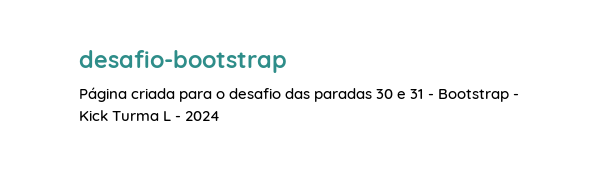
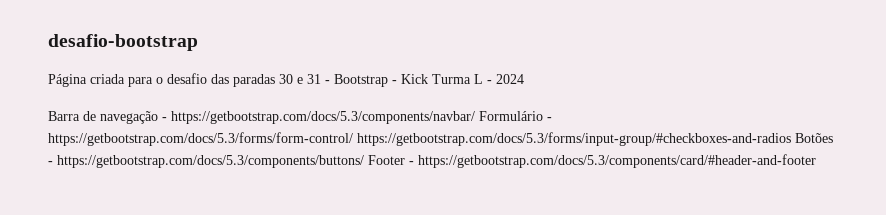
+ Barra de navegação - https://getbootstrap.com/docs/5.3/components/navbar/ Formulário - https://getbootstrap.com/docs/5.3/forms/form-control/ https://getbootstrap.com/docs/5.3/forms/input-group/#checkboxes-and-radios Botões - https://getbootstrap.com/docs/5.3/components/buttons/ Footer - https://getbootstrap.com/docs/5.3/components/card/#header-and-footer

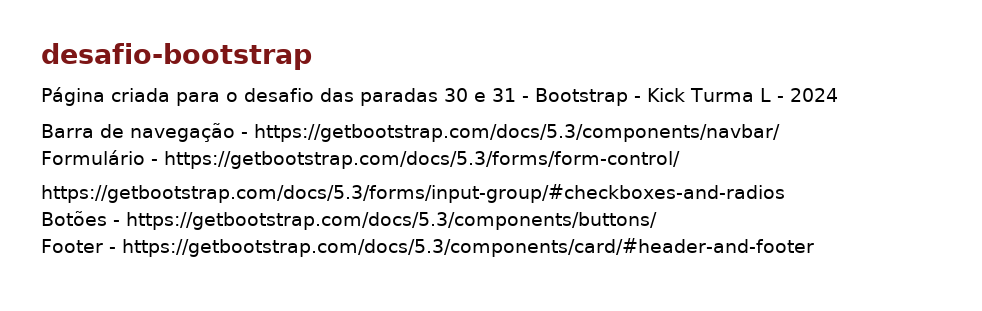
- Barra de navegação - https://getbootstrap.com/docs/5.3/components/navbar/ Formulário - https://getbootstrap.com/docs/5.3/forms/form-control/ https://getbootstrap.com/docs/5.3/forms/input-group/#checkboxes-and-radios Botões - https://getbootstrap.com/docs/5.3/components/buttons/ Footer - https://getbootstrap.com/docs/5.3/components/card/#header-and-footer
+ Barra de navegação - https://getbootstrap.com/docs/5.3/components/navbar/
+ Formulário - https://getbootstrap.com/docs/5.3/forms/form-control/
+ https://getbootstrap.com/docs/5.3/forms/input-group/#checkboxes-and-radios
+ Botões - https://getbootstrap.com/docs/5.3/components/buttons/
+ Footer - https://getbootstrap.com/docs/5.3/components/card/#header-and-footer

